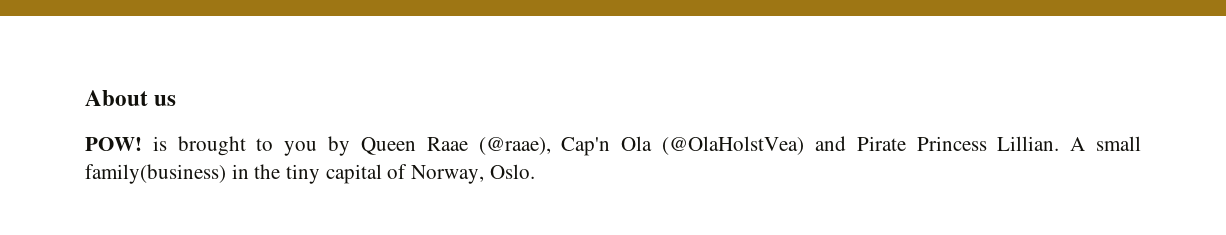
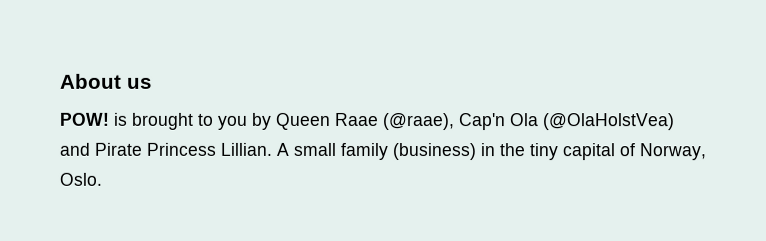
- A small family(business) in the tiny capital of Norway, Oslo.
+ A small family (business) in the tiny capital of Norway, Oslo.

